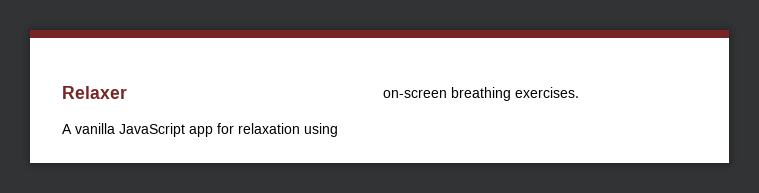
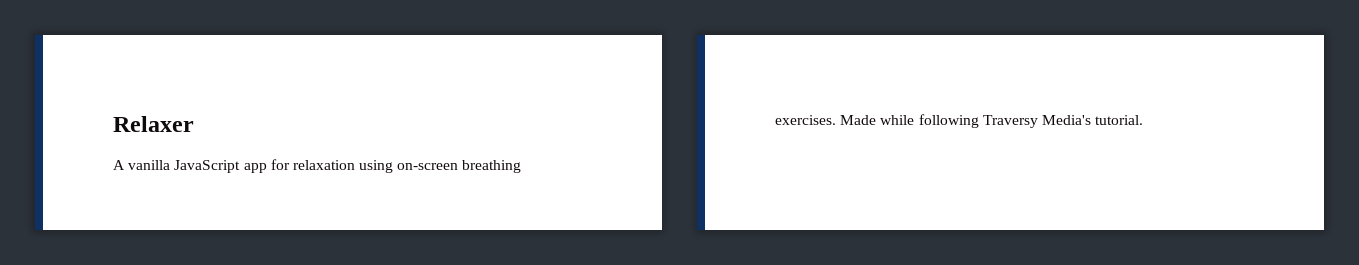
+ Made while following Traversy Media's tutorial.

